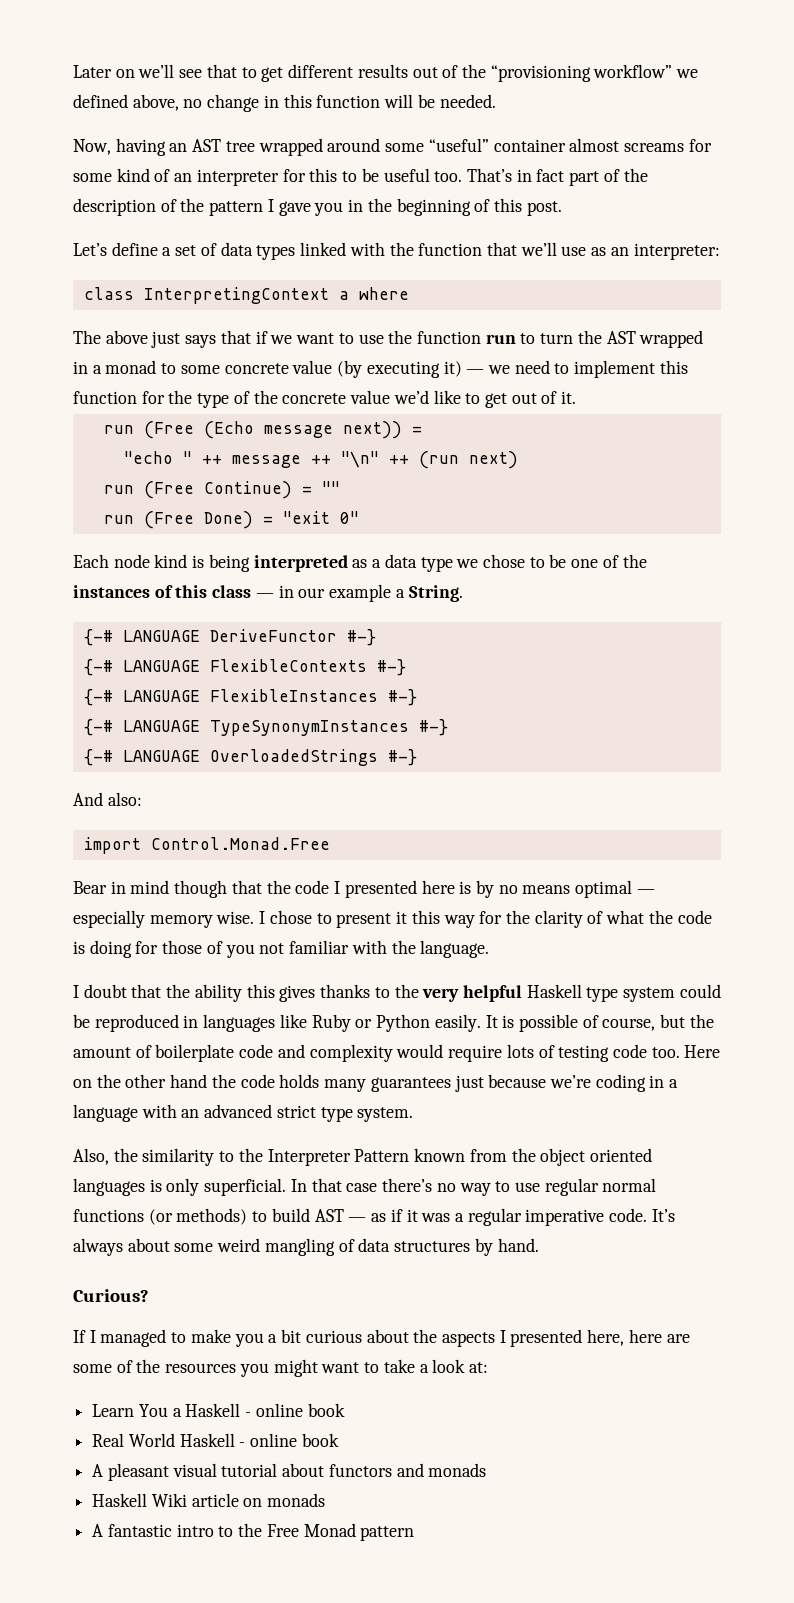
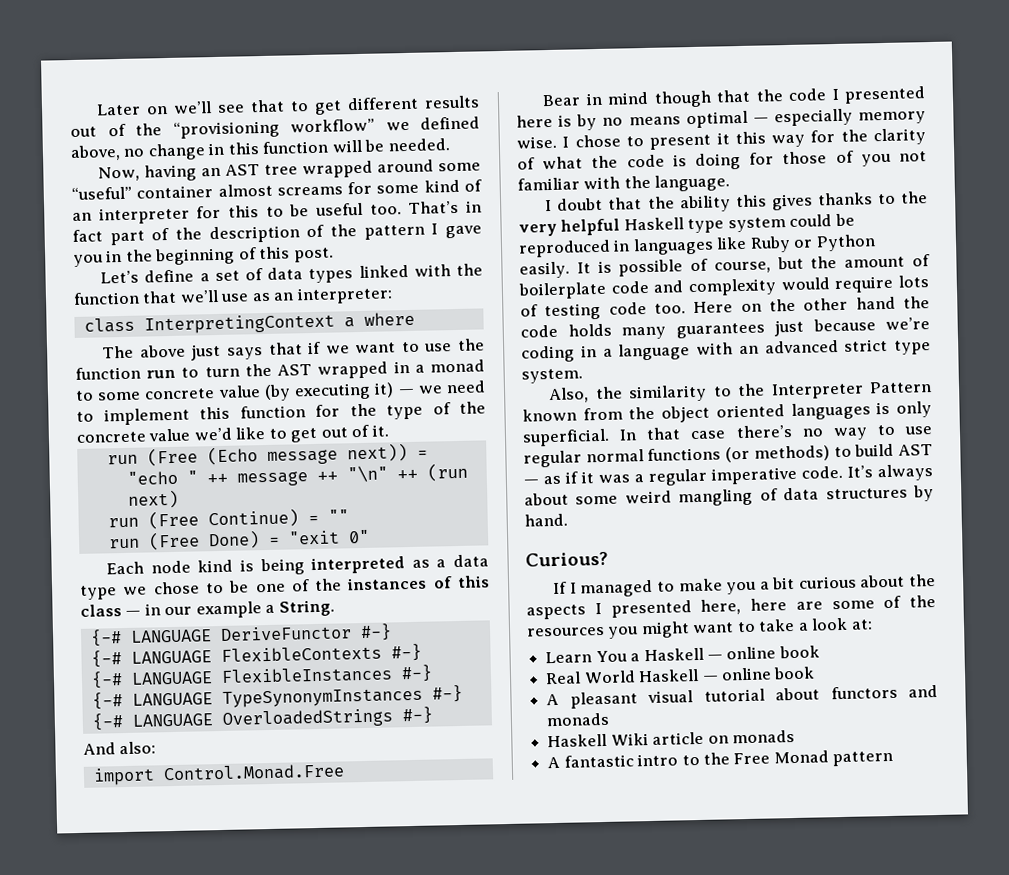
- Learn You a Haskell - online book
+ Learn You a Haskell — online book
- Real World Haskell - online book
+ Real World Haskell — online book

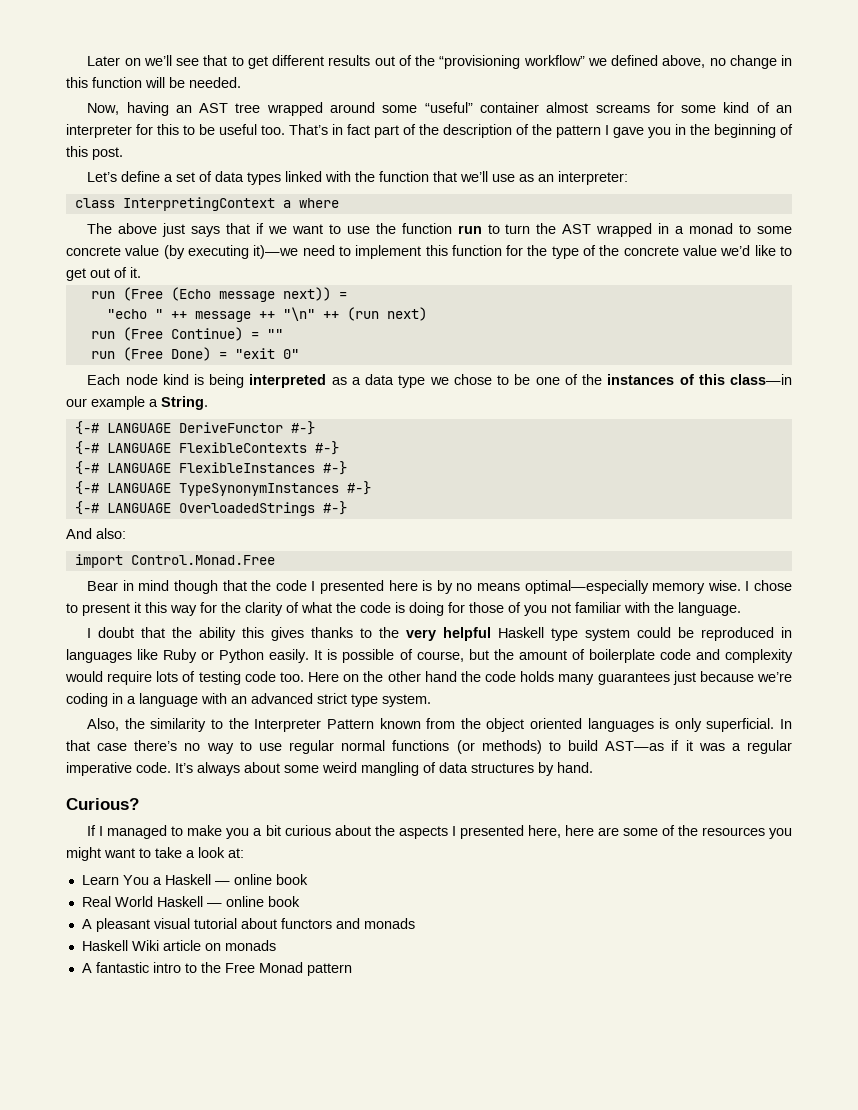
- The above just says that if we want to use the function run to turn the AST wrapped in a monad to some concrete value (by executing it) — we need to implement this function for the type of the concrete value we’d like to get out of it.
+ The above just says that if we want to use the function run to turn the AST wrapped in a monad to some concrete value (by executing it)—we need to implement this function for the type of the concrete value we’d like to get out of it.
- Each node kind is being interpreted as a data type we chose to be one of the instances of this class — in our example a String.
+ Each node kind is being interpreted as a data type we chose to be one of the instances of this class—in our example a String.
- Bear in mind though that the code I presented here is by no means optimal — especially memory wise.
+ Bear in mind though that the code I presented here is by no means optimal—especially memory wise.
- In that case there’s no way to use regular normal functions (or methods) to build AST — as if it was a regular imperative code.
+ In that case there’s no way to use regular normal functions (or methods) to build AST—as if it was a regular imperative code.

